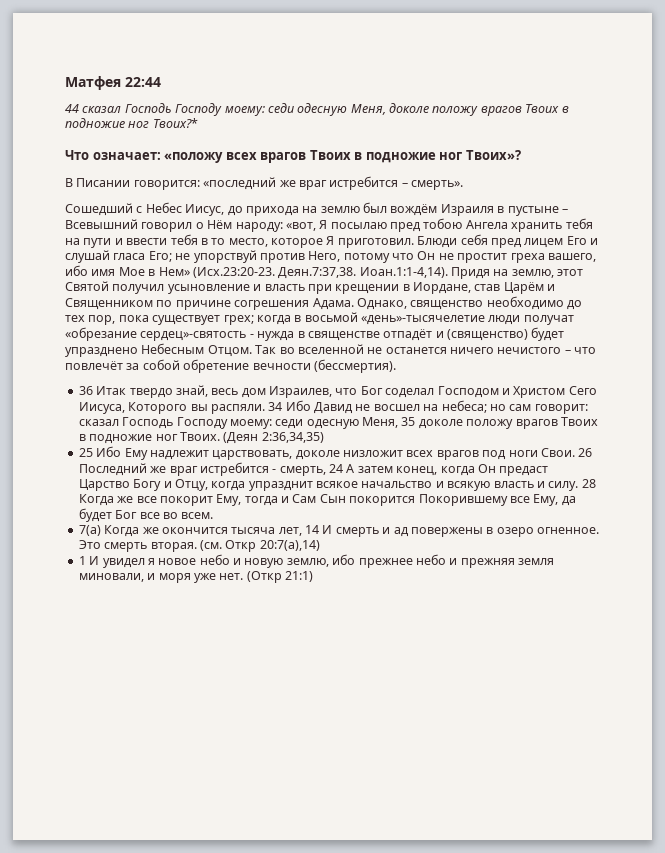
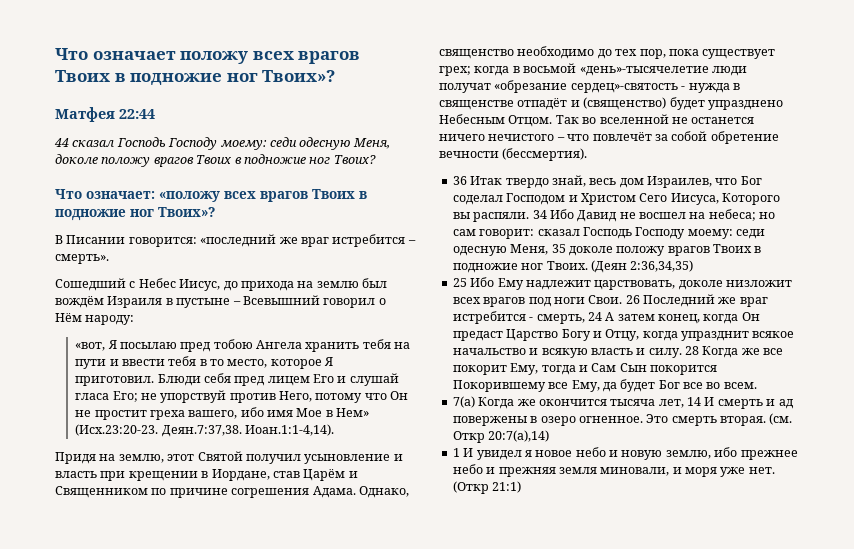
+ Что означает положу всех врагов Твоих в подножие ног Твоих»?
- 44 сказал Господь Господу моему: седи одесную Меня, доколе положу врагов Твоих в подножие ног Твоих?*
+ 44 сказал Господь Господу моему: седи одесную Меня, доколе положу врагов Твоих в подножие ног Твоих?
- Сошедший с Небес Иисус, до прихода на землю был вождём Израиля в пустыне – Всевышний говорил о Нём народу: «вот, Я посылаю пред тобою Ангела хранить тебя на пути и ввести тебя в то место, которое Я приготовил.
+ Сошедший с Небес Иисус, до прихода на землю был вождём Израиля в пустыне – Всевышний говорил о Нём народу:
+ «вот, Я посылаю пред тобою Ангела хранить тебя на пути и ввести тебя в то место, которое Я приготовил.
- Блюди себя пред лицем Его и слушай гласа Его; не упорствуй против Него, потому что Он не простит греха вашего, ибо имя Мое в Нем» (Исх.23:20-23. Деян.7:37,38. Иоан.1:1-4,14). Придя на землю, этот Святой получил усыновление и власть при крещении в Иордане, став Царём и Священником по причине согрешения Адама.
+ Блюди себя пред лицем Его и слушай гласа Его; не упорствуй против Него, потому что Он не простит греха вашего, ибо имя Мое в Нем» (Исх.23:20-23. Деян.7:37,38. Иоан.1:1-4,14).
+ Придя на землю, этот Святой получил усыновление и власть при крещении в Иордане, став Царём и Священником по причине согрешения Адама.

